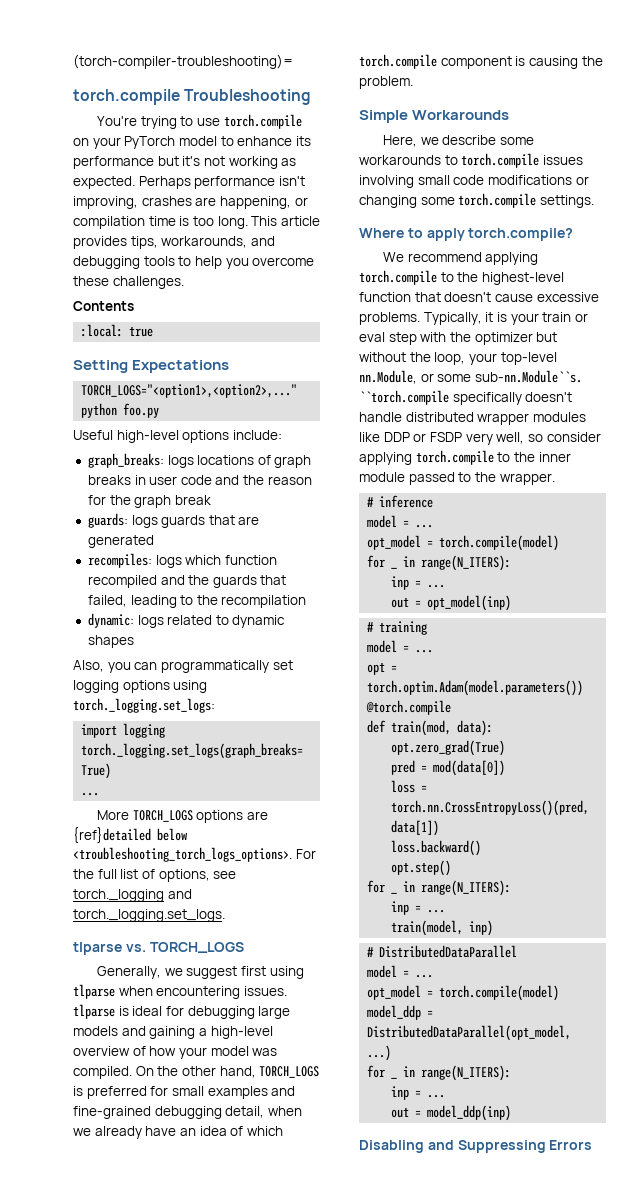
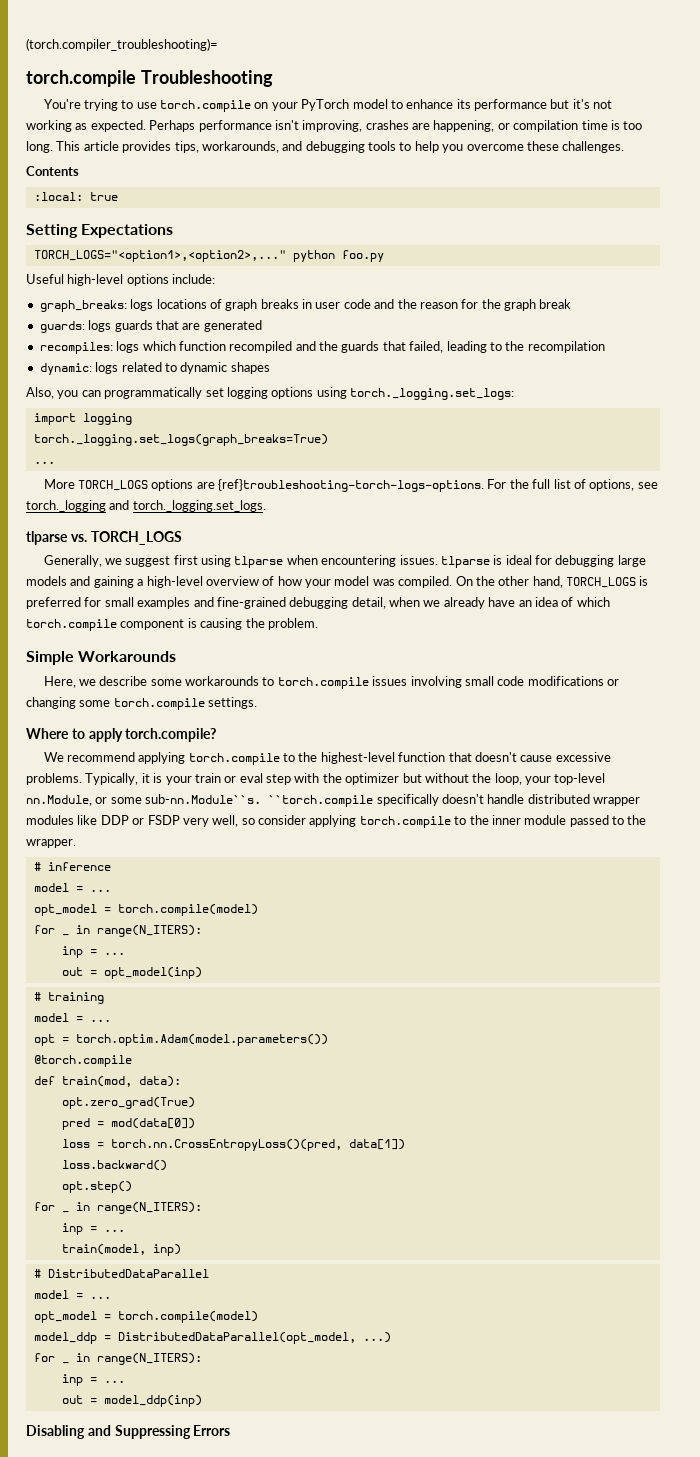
- (torch-compiler-troubleshooting)=
+ (torch.compiler_troubleshooting)=
- More TORCH_LOGS options are {ref}detailed below <troubleshooting_torch_logs_options>.
+ More TORCH_LOGS options are {ref}troubleshooting-torch-logs-options.

